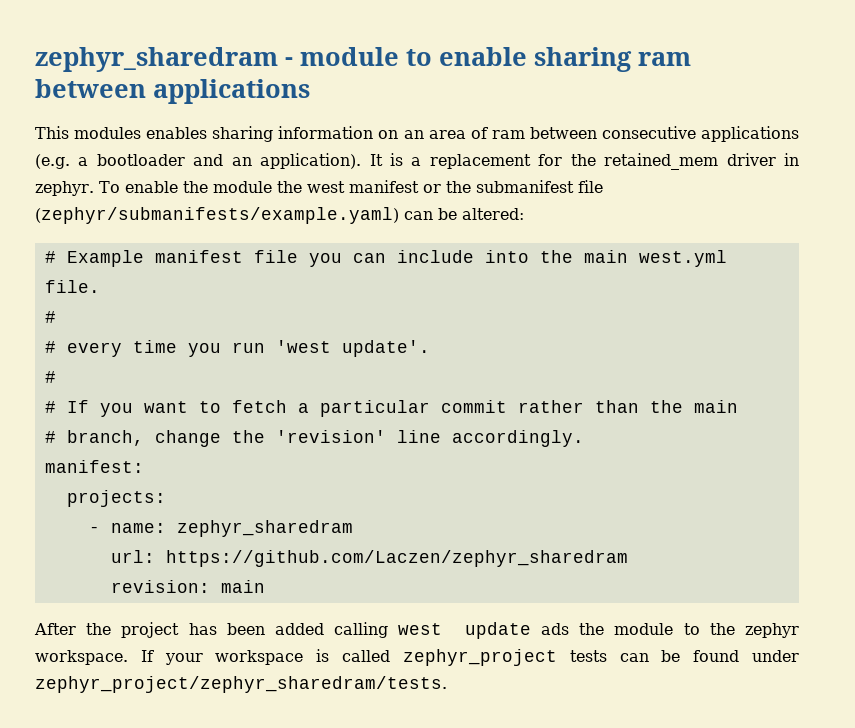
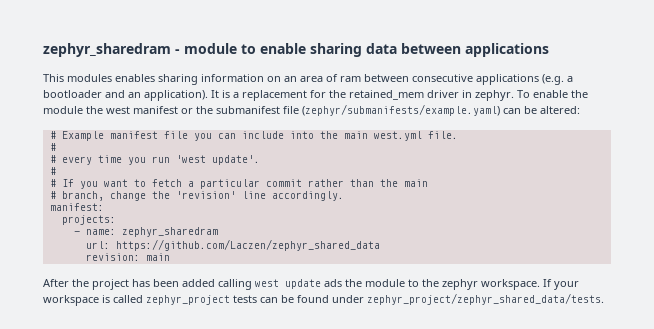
- zephyr_sharedram - module to enable sharing ram between applications
+ zephyr_sharedram - module to enable sharing data between applications
- url: https://github.com/Laczen/zephyr_sharedram
+ url: https://github.com/Laczen/zephyr_shared_data
- If your workspace is called zephyr_project tests can be found under zephyr_project/zephyr_sharedram/tests.
+ If your workspace is called zephyr_project tests can be found under zephyr_project/zephyr_shared_data/tests.

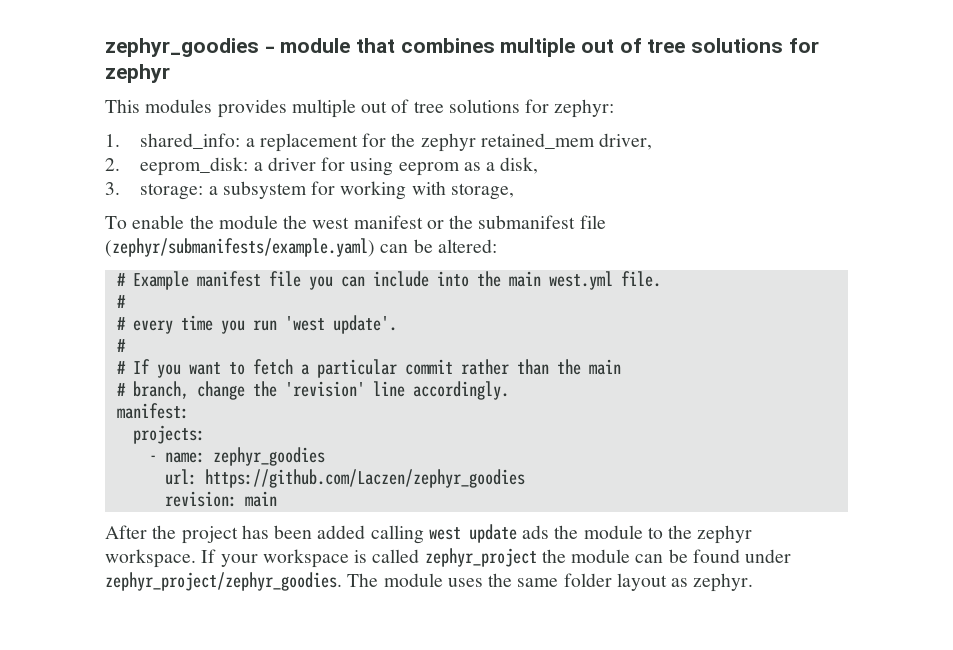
- zephyr_sharedram - module to enable sharing data between applications
- This modules enables sharing information on an area of ram between consecutive applications (e.g. a bootloader and an application). It is a replacement for the retained_mem driver in zephyr. To enable the module the west manifest or the submanifest file (zephyr/submanifests/example.yaml) can be altered:
+ zephyr_goodies - module that combines multiple out of tree solutions for zephyr
+ This modules provides multiple out of tree solutions for zephyr:
+ 1. shared_info: a replacement for the zephyr retained_mem driver,
+ 2. eeprom_disk: a driver for using eeprom as a disk,
+ 3. storage: a subsystem for working with storage,
+ To enable the module the west manifest or the submanifest file (zephyr/submanifests/example.yaml) can be altered:
- - name: zephyr_sharedram
+ - name: zephyr_goodies
- url: https://github.com/Laczen/zephyr_shared_data
+ url: https://github.com/Laczen/zephyr_goodies
- If your workspace is called zephyr_project tests can be found under zephyr_project/zephyr_shared_data/tests.
+ If your workspace is called zephyr_project the module can be found under zephyr_project/zephyr_goodies. The module uses the same folder layout as zephyr.

